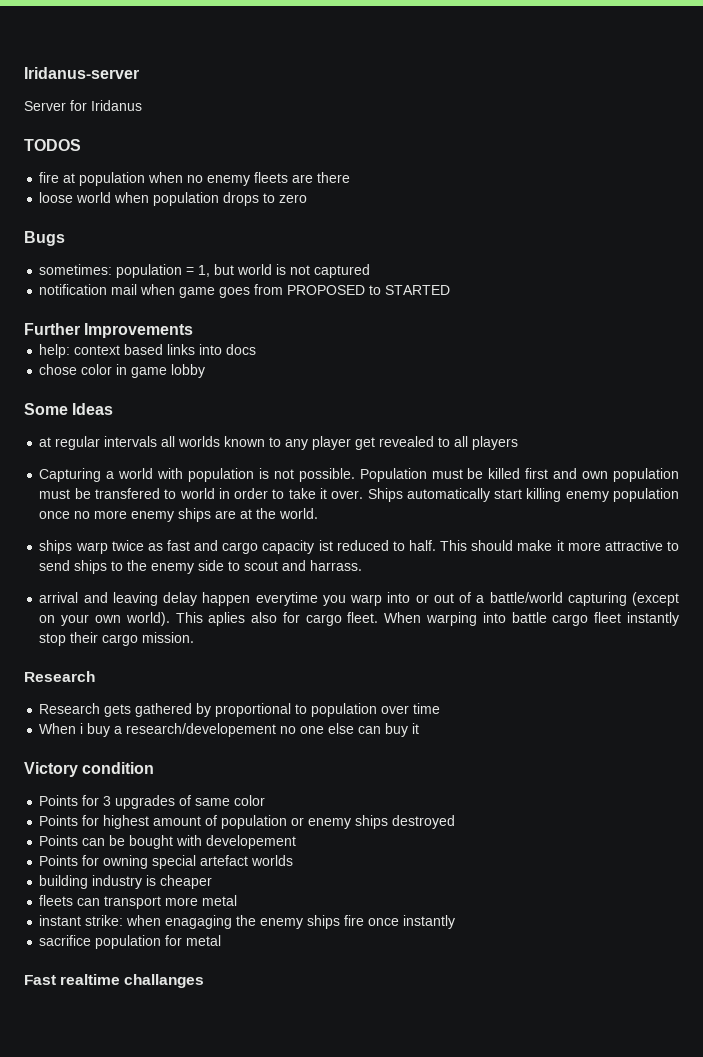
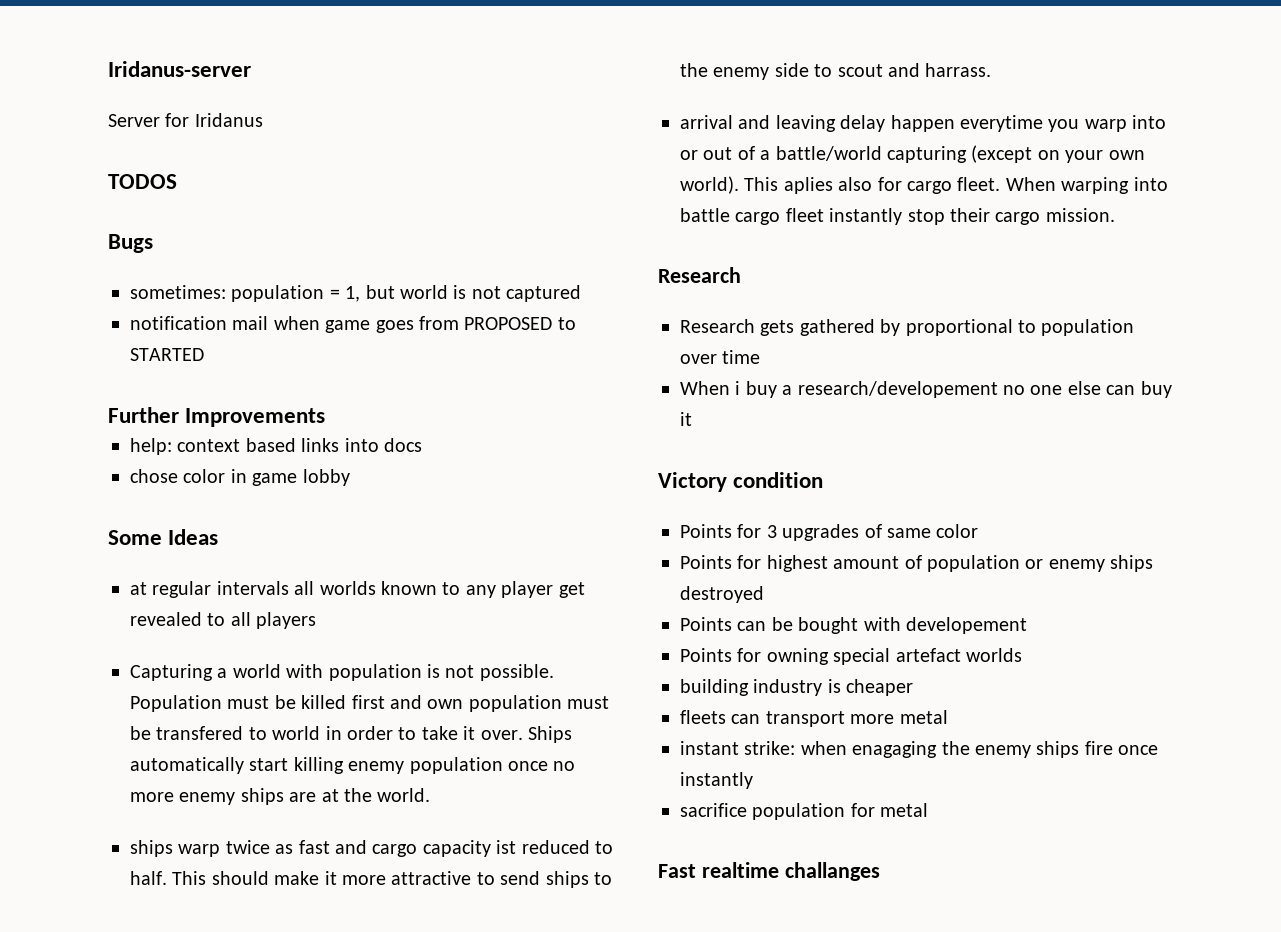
- fire at population when no enemy fleets are there
- loose world when population drops to zero

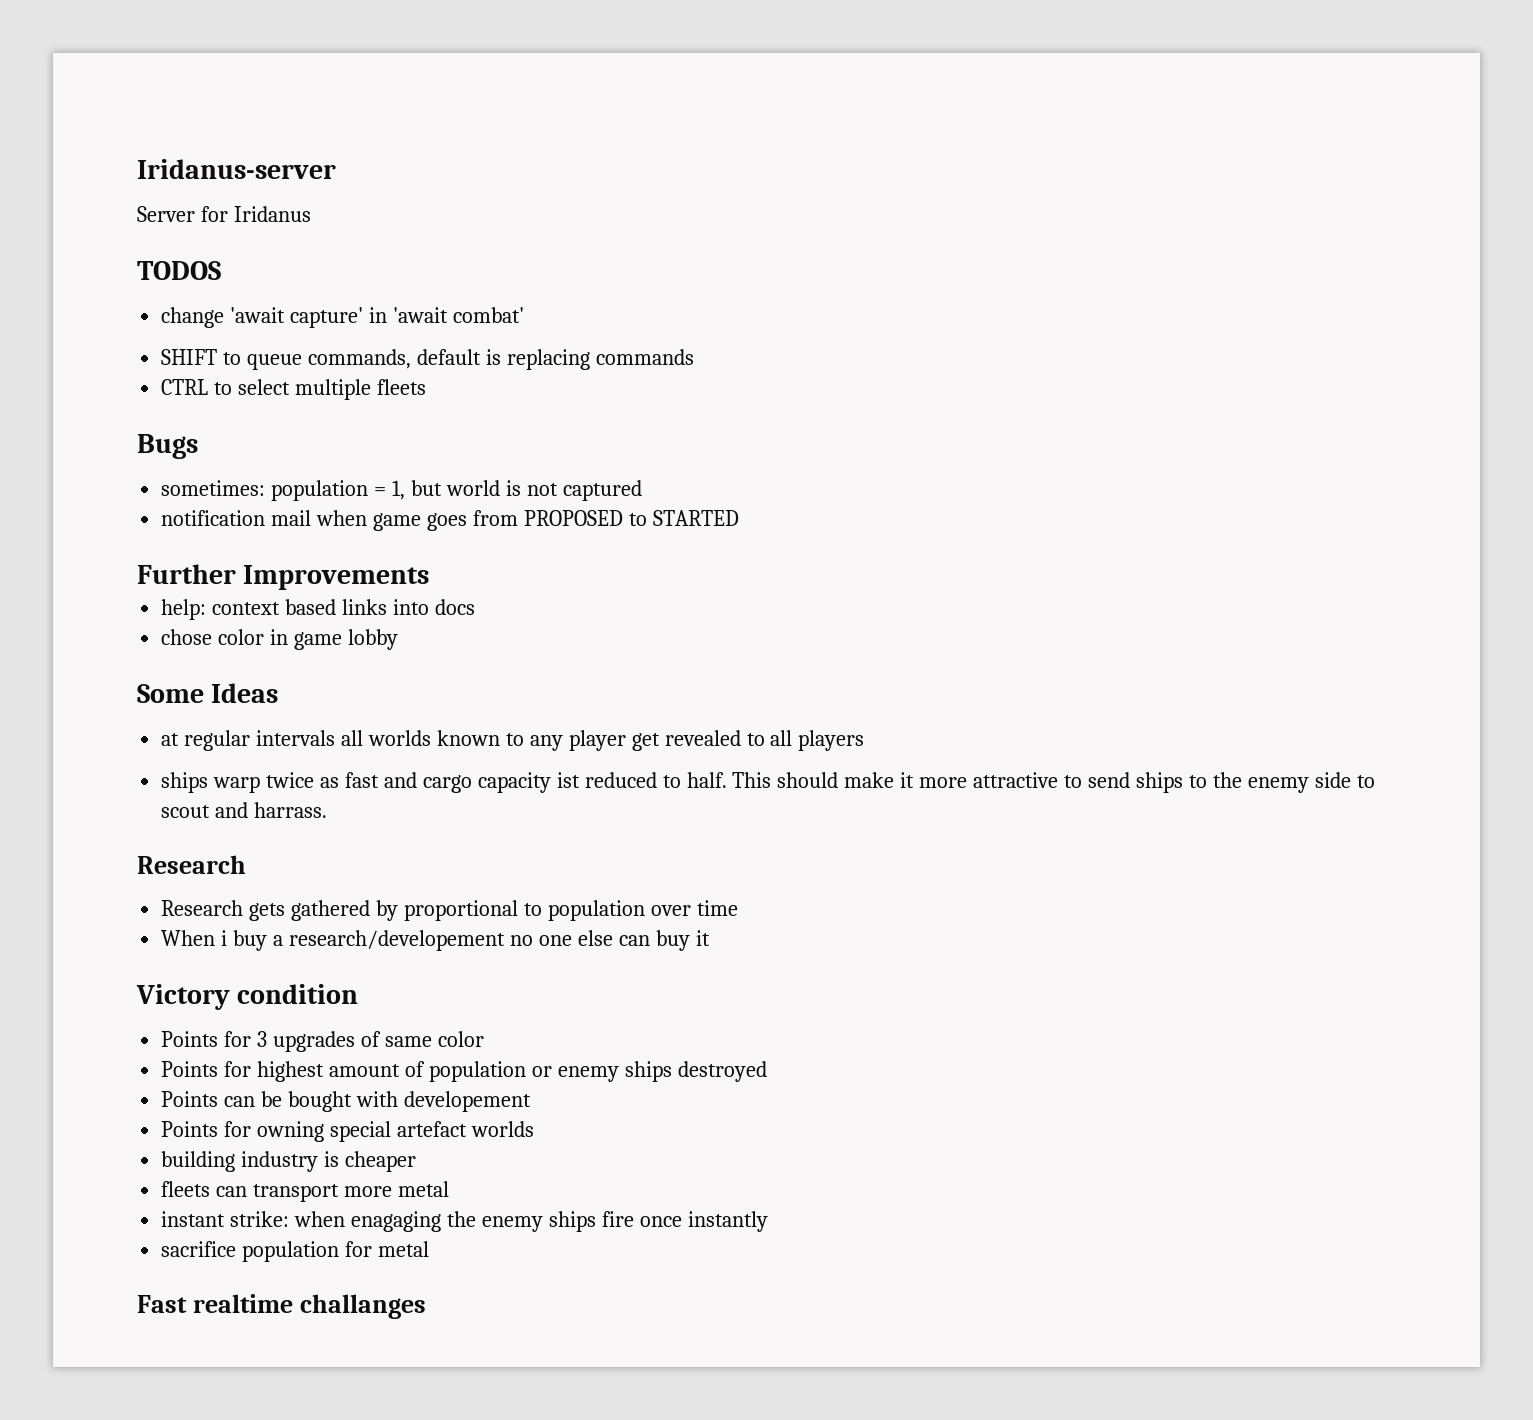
+ change 'await capture' in 'await combat'
+ SHIFT to queue commands, default is replacing commands
+ CTRL to select multiple fleets
- Capturing a world with population is not possible. Population must be killed first and own population must be transfered to world in order to take it over. Ships automatically start killing enemy population once no more enemy ships are at the world.
- arrival and leaving delay happen everytime you warp into or out of a battle/world capturing (except on your own world). This aplies also for cargo fleet. When warping into battle cargo fleet instantly stop their cargo mission.

